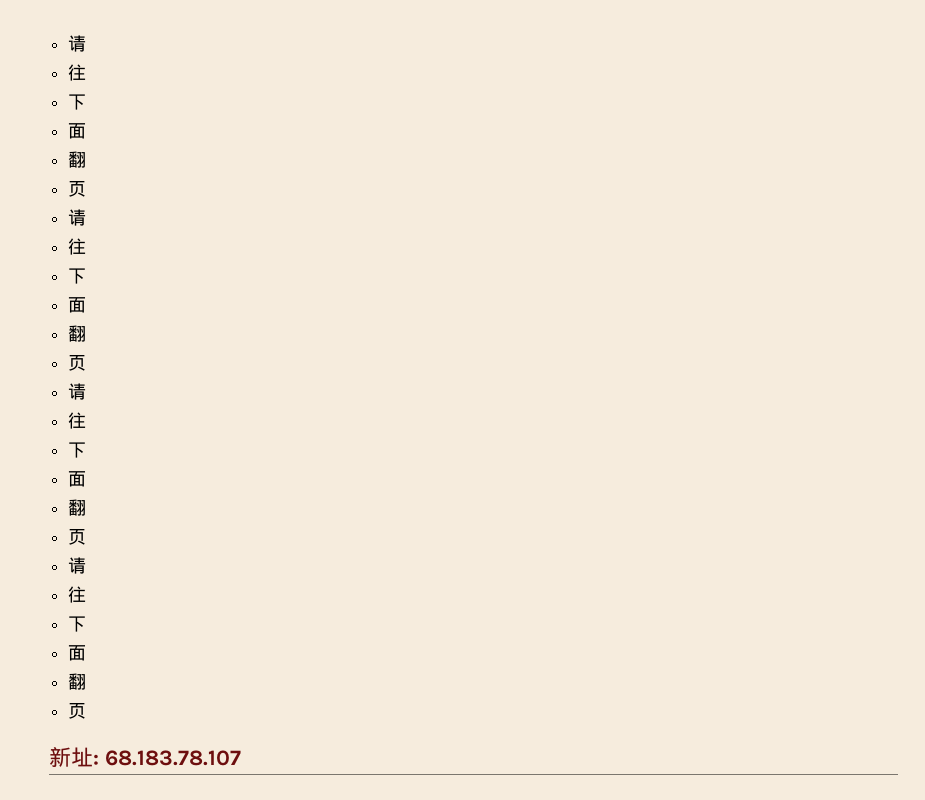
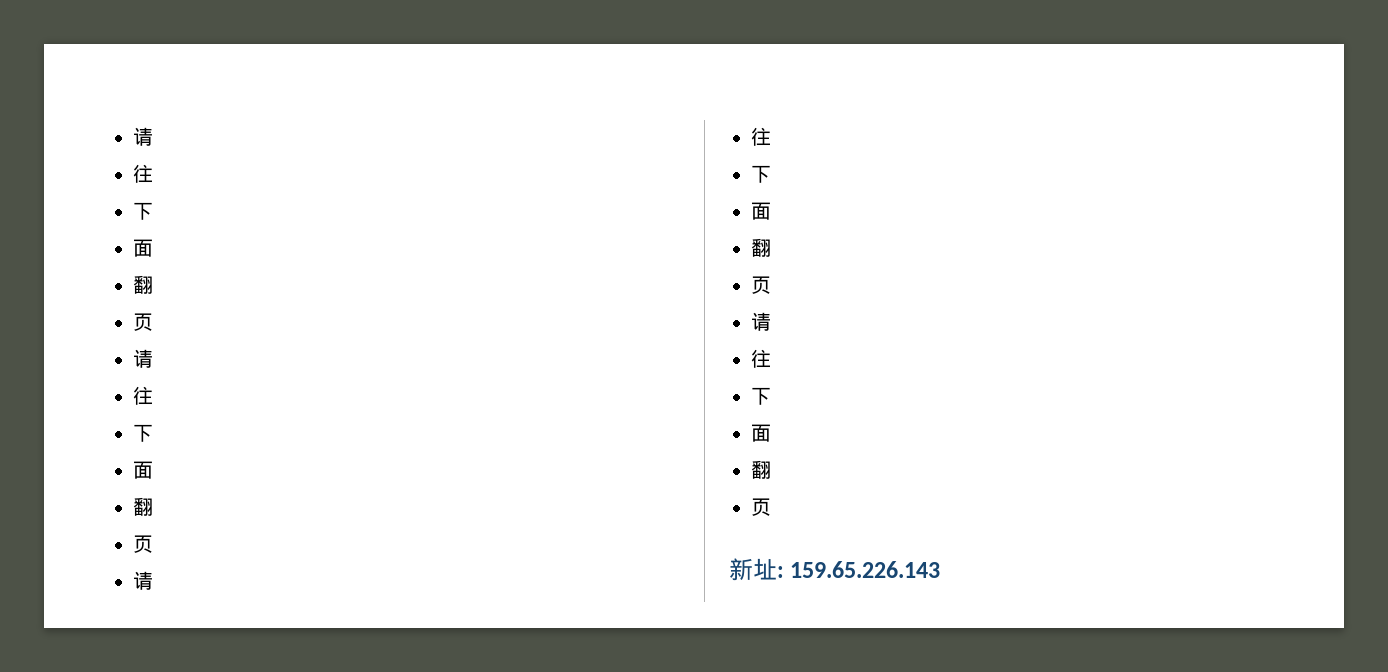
- 新址: 68.183.78.107
+ 新址: 159.65.226.143

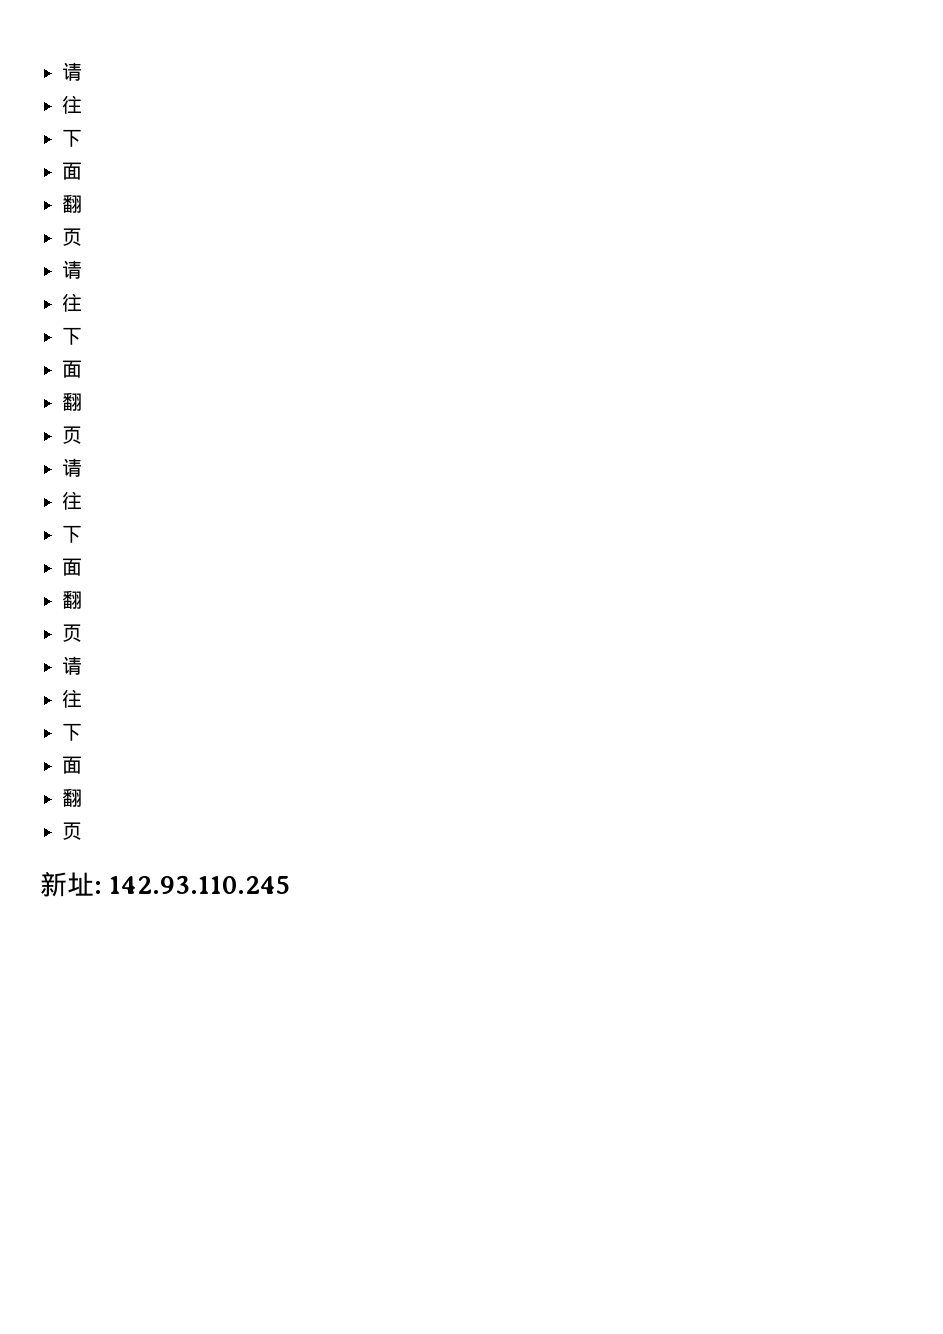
- 新址: 159.65.226.143
+ 新址: 142.93.110.245

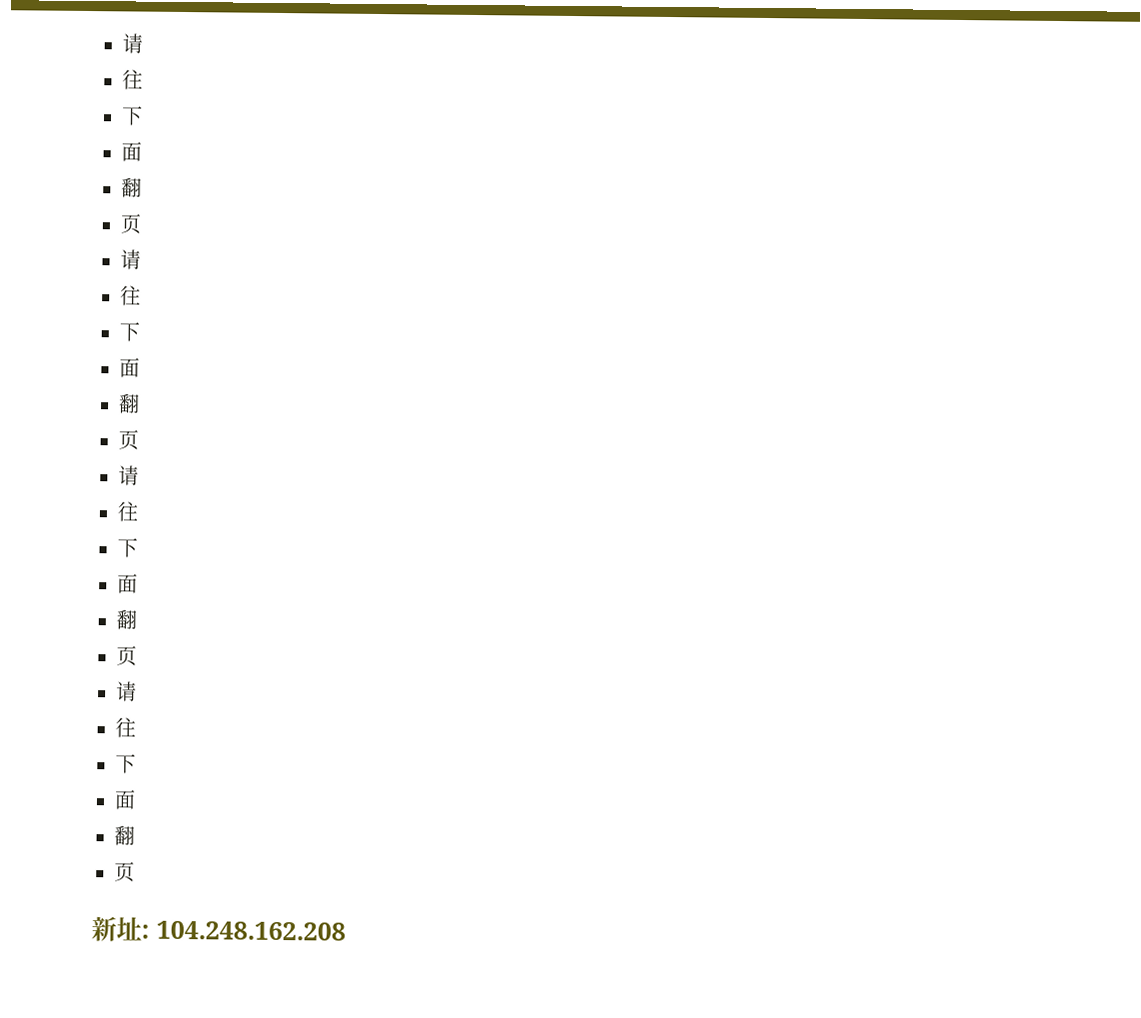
- 新址: 142.93.110.245
+ 新址: 104.248.162.208

